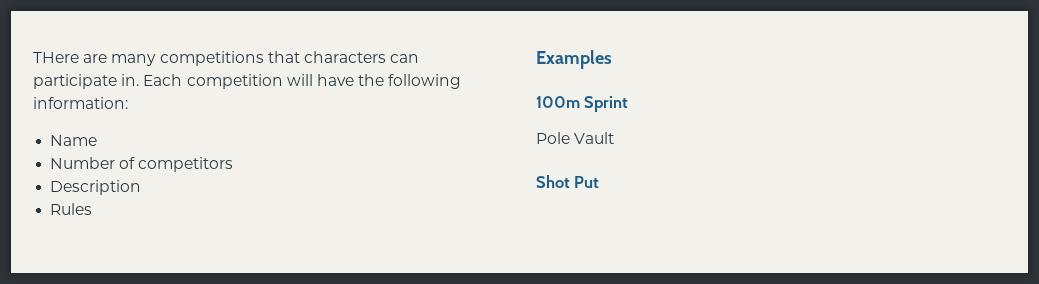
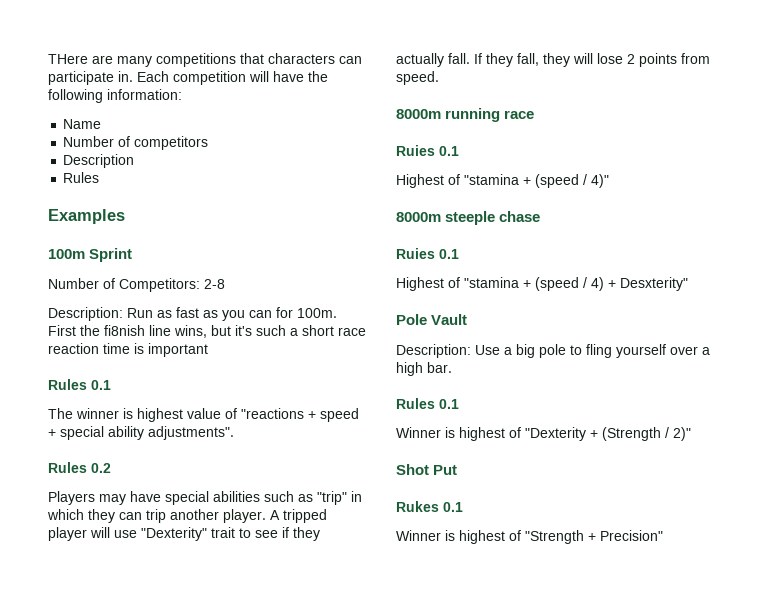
+ Number of Competitors: 2-8
+ Description: Run as fast as you can for 100m. First the fi8nish line wins, but it's such a short race reaction time is important
+ Rules 0.1
+ The winner is highest value of "reactions + speed + special ability adjustments".
+ Rules 0.2
+ Players may have special abilities such as "trip" in which they can trip another player. A tripped player will use "Dexterity" trait to see if they actually fall. If they fall, they will lose 2 points from speed.
+ 8000m running race
+ Ruies 0.1
+ Highest of "stamina + (speed / 4)"
+ 8000m steeple chase
+ Ruies 0.1
+ Highest of "stamina + (speed / 4) + Desxterity"
  Pole Vault
+ Description: Use a big pole to fling yourself over a high bar.
+ Rules 0.1
+ Winner is highest of "Dexterity + (Strength / 2)"
  Shot Put
+ Rukes 0.1
+ Winner is highest of "Strength + Precision"

